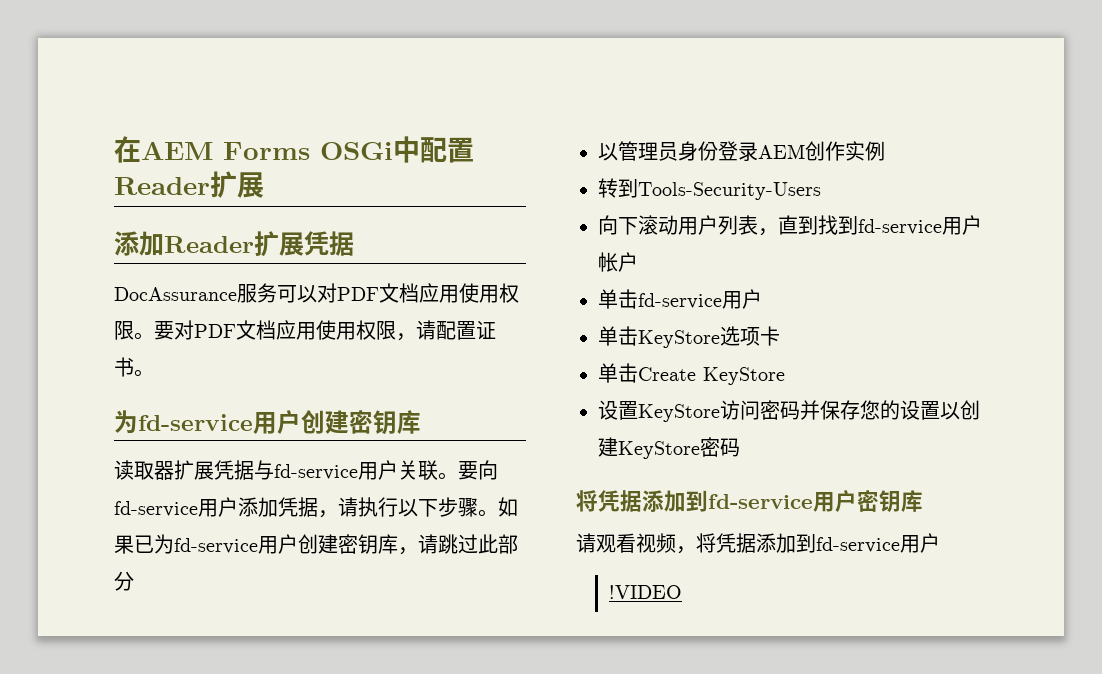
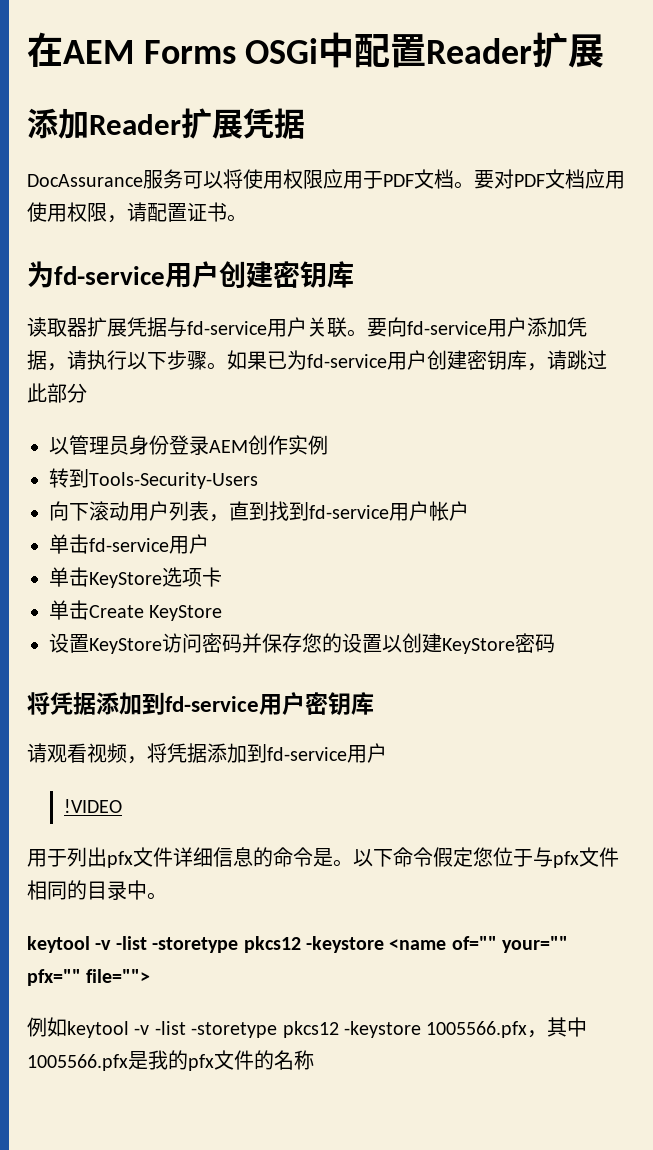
- DocAssurance服务可以对PDF文档应用使用权限。
+ DocAssurance服务可以将使用权限应用于PDF文档。
+ 用于列出pfx文件详细信息的命令是。以下命令假定您位于与pfx文件相同的目录中。
+ keytool -v -list -storetype pkcs12 -keystore <name of="" your="" pfx="" file="">
+ 例如keytool -v -list -storetype pkcs12 -keystore 1005566.pfx，其中1005566.pfx是我的pfx文件的名称

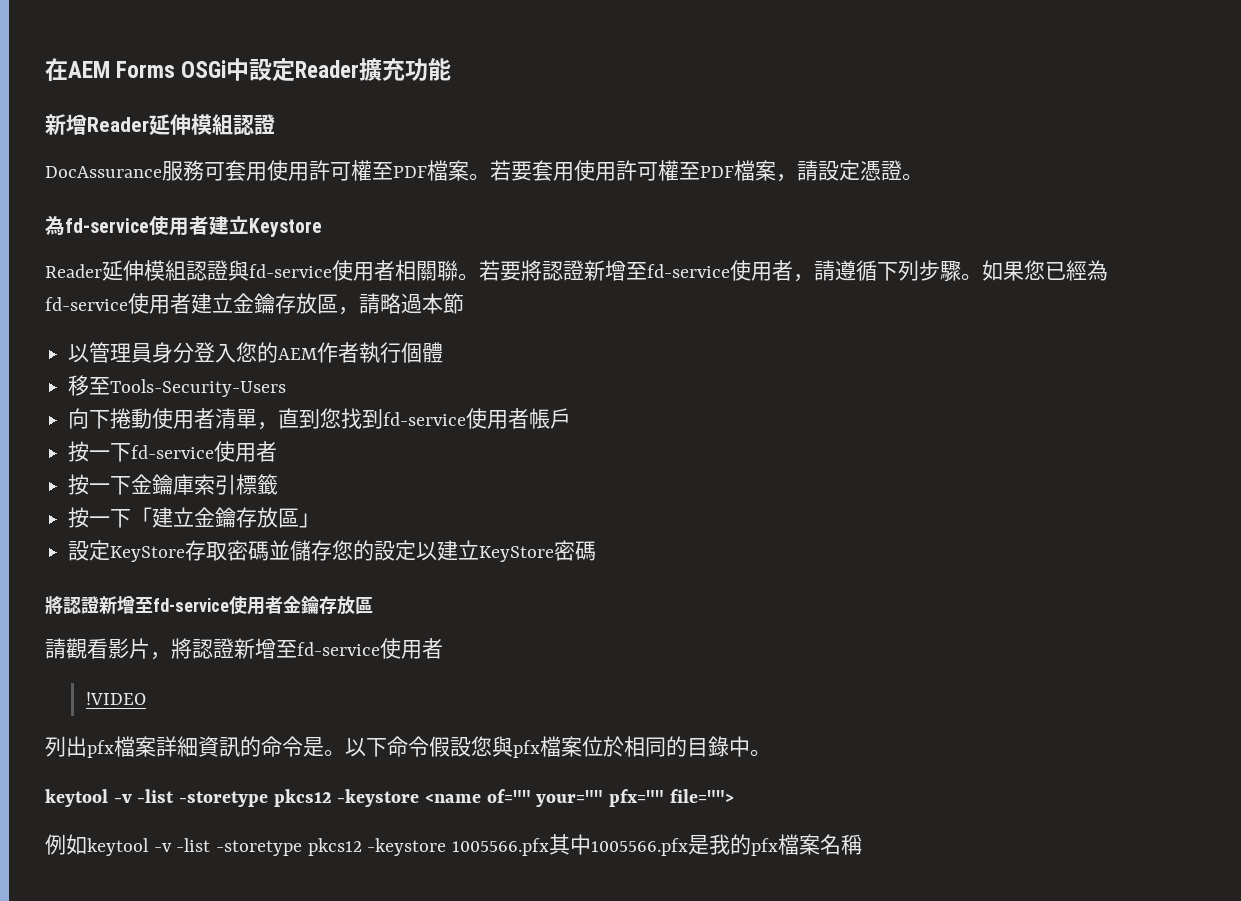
- 在AEM Forms OSGi中配置Reader扩展
- 添加Reader扩展凭据
- DocAssurance服务可以将使用权限应用于PDF文档。要对PDF文档应用使用权限，请配置证书。
- 为fd-service用户创建密钥库
- 读取器扩展凭据与fd-service用户关联。要向fd-service用户添加凭据，请执行以下步骤。如果已为fd-service用户创建密钥库，请跳过此部分
- 以管理员身份登录AEM创作实例
- 转到Tools-Security-Users
- 向下滚动用户列表，直到找到fd-service用户帐户
- 单击fd-service用户
- 单击KeyStore选项卡
- 单击Create KeyStore
- 设置KeyStore访问密码并保存您的设置以创建KeyStore密码
- 将凭据添加到fd-service用户密钥库
- 请观看视频，将凭据添加到fd-service用户
+ 在AEM Forms OSGi中設定Reader擴充功能
+ 新增Reader延伸模組認證
+ DocAssurance服務可套用使用許可權至PDF檔案。若要套用使用許可權至PDF檔案，請設定憑證。
+ 為fd-service使用者建立Keystore
+ Reader延伸模組認證與fd-service使用者相關聯。若要將認證新增至fd-service使用者，請遵循下列步驟。如果您已經為fd-service使用者建立金鑰存放區，請略過本節
+ 以管理員身分登入您的AEM作者執行個體
+ 移至Tools-Security-Users
+ 向下捲動使用者清單，直到您找到fd-service使用者帳戶
+ 按一下fd-service使用者
+ 按一下金鑰庫索引標籤
+ 按一下「建立金鑰存放區」
+ 設定KeyStore存取密碼並儲存您的設定以建立KeyStore密碼
+ 將認證新增至fd-service使用者金鑰存放區
+ 請觀看影片，將認證新增至fd-service使用者
- 用于列出pfx文件详细信息的命令是。
+ 列出pfx檔案詳細資訊的命令是。
- 以下命令假定您位于与pfx文件相同的目录中。
+ 以下命令假設您與pfx檔案位於相同的目錄中。
- 例如keytool -v -list -storetype pkcs12 -keystore 1005566.pfx，其中1005566.pfx是我的pfx文件的名称
+ 例如keytool -v -list -storetype pkcs12 -keystore 1005566.pfx其中1005566.pfx是我的pfx檔案名稱

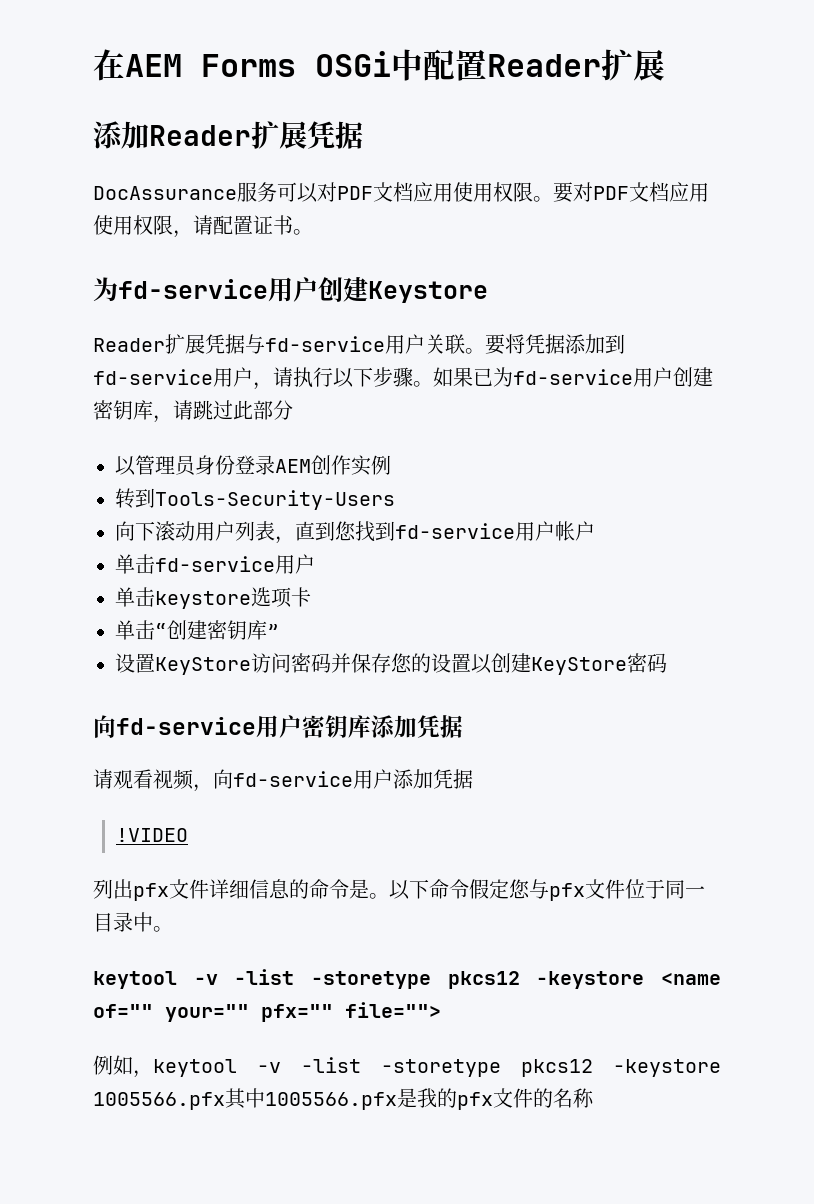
- 在AEM Forms OSGi中設定Reader擴充功能
- 新增Reader延伸模組認證
- DocAssurance服務可套用使用許可權至PDF檔案。若要套用使用許可權至PDF檔案，請設定憑證。
- 為fd-service使用者建立Keystore
- Reader延伸模組認證與fd-service使用者相關聯。若要將認證新增至fd-service使用者，請遵循下列步驟。如果您已經為fd-service使用者建立金鑰存放區，請略過本節
- 以管理員身分登入您的AEM作者執行個體
- 移至Tools-Security-Users
+ 在AEM Forms OSGi中配置Reader扩展
+ 添加Reader扩展凭据
+ DocAssurance服务可以对PDF文档应用使用权限。要对PDF文档应用使用权限，请配置证书。
+ 为fd-service用户创建Keystore
+ Reader扩展凭据与fd-service用户关联。要将凭据添加到fd-service用户，请执行以下步骤。如果已为fd-service用户创建密钥库，请跳过此部分
+ 以管理员身份登录AEM创作实例
+ 转到Tools-Security-Users
- 向下捲動使用者清單，直到您找到fd-service使用者帳戶
- 按一下fd-service使用者
- 按一下金鑰庫索引標籤
- 按一下「建立金鑰存放區」
- 設定KeyStore存取密碼並儲存您的設定以建立KeyStore密碼
- 將認證新增至fd-service使用者金鑰存放區
- 請觀看影片，將認證新增至fd-service使用者
+ 向下滚动用户列表，直到您找到fd-service用户帐户
+ 单击fd-service用户
+ 单击keystore选项卡
+ 单击“创建密钥库”
+ 设置KeyStore访问密码并保存您的设置以创建KeyStore密码
+ 向fd-service用户密钥库添加凭据
+ 请观看视频，向fd-service用户添加凭据
- 列出pfx檔案詳細資訊的命令是。
+ 列出pfx文件详细信息的命令是。
- 以下命令假設您與pfx檔案位於相同的目錄中。
+ 以下命令假定您与pfx文件位于同一目录中。
- 例如keytool -v -list -storetype pkcs12 -keystore 1005566.pfx其中1005566.pfx是我的pfx檔案名稱
+ 例如，keytool -v -list -storetype pkcs12 -keystore 1005566.pfx其中1005566.pfx是我的pfx文件的名称

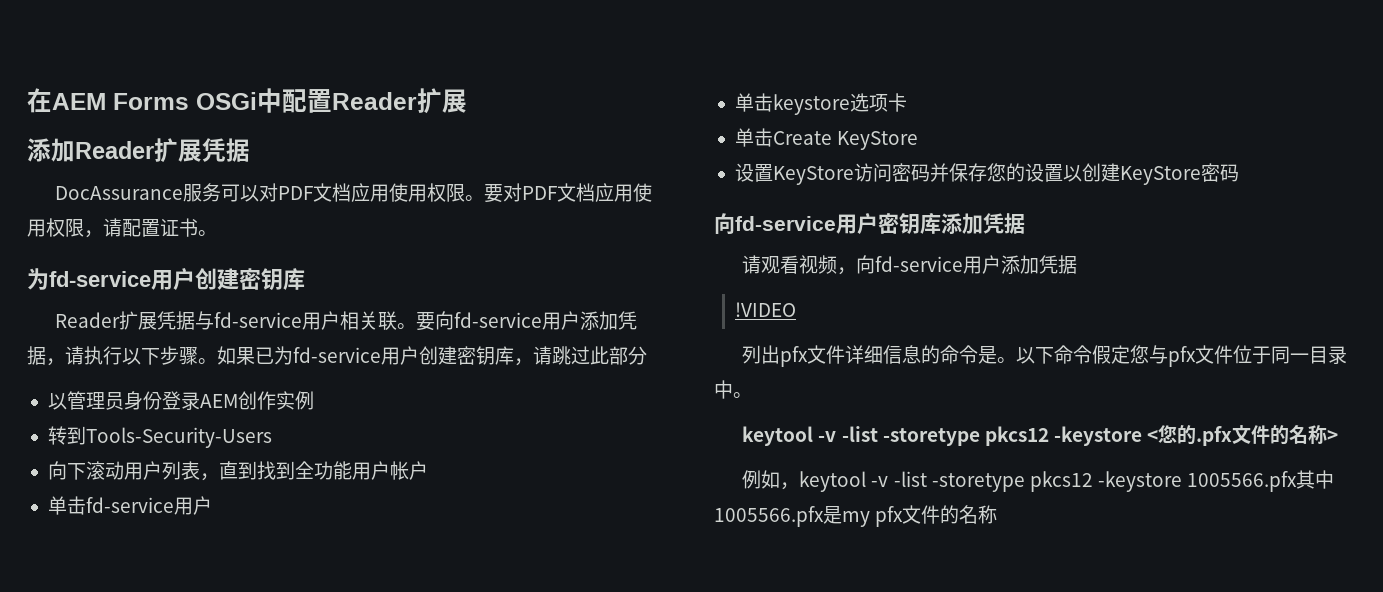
  要对PDF文档应用使用权限，请配置证书。
- 为fd-service用户创建Keystore
+ 为fd-service用户创建密钥库
- Reader扩展凭据与fd-service用户关联。
+ Reader扩展凭据与fd-service用户相关联。
- 要将凭据添加到fd-service用户，请执行以下步骤。
+ 要向fd-service用户添加凭据，请执行以下步骤。
- 向下滚动用户列表，直到您找到fd-service用户帐户
+ 向下滚动用户列表，直到找到全功能用户帐户
- 单击“创建密钥库”
+ 单击Create KeyStore
- keytool -v -list -storetype pkcs12 -keystore <name of="" your="" pfx="" file="">
+ keytool -v -list -storetype pkcs12 -keystore <您的.pfx文件的名称>
- 例如，keytool -v -list -storetype pkcs12 -keystore 1005566.pfx其中1005566.pfx是我的pfx文件的名称
+ 例如，keytool -v -list -storetype pkcs12 -keystore 1005566.pfx其中1005566.pfx是my pfx文件的名称

